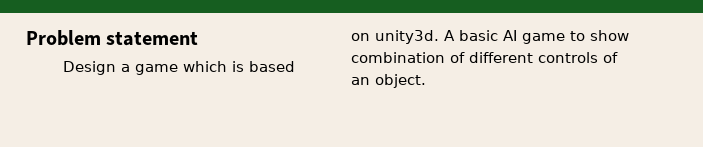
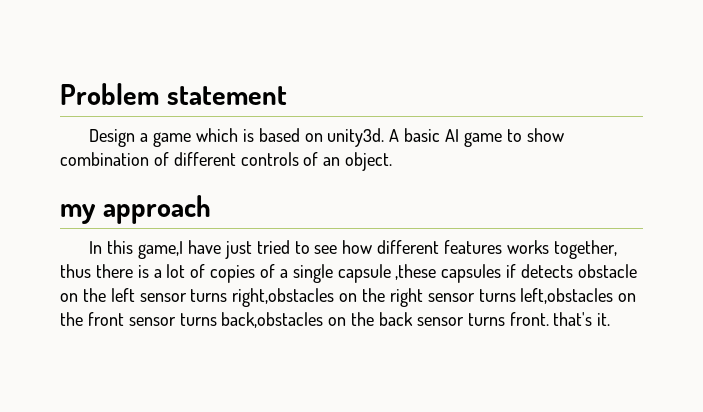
+ my approach
+ In this game,I have just tried to see how different features works together, thus there is a lot of copies of a single capsule ,these capsules if detects obstacle on the left sensor turns right,obstacles on the right sensor turns left,obstacles on the front sensor turns back,obstacles on the back sensor turns front. that's it.

